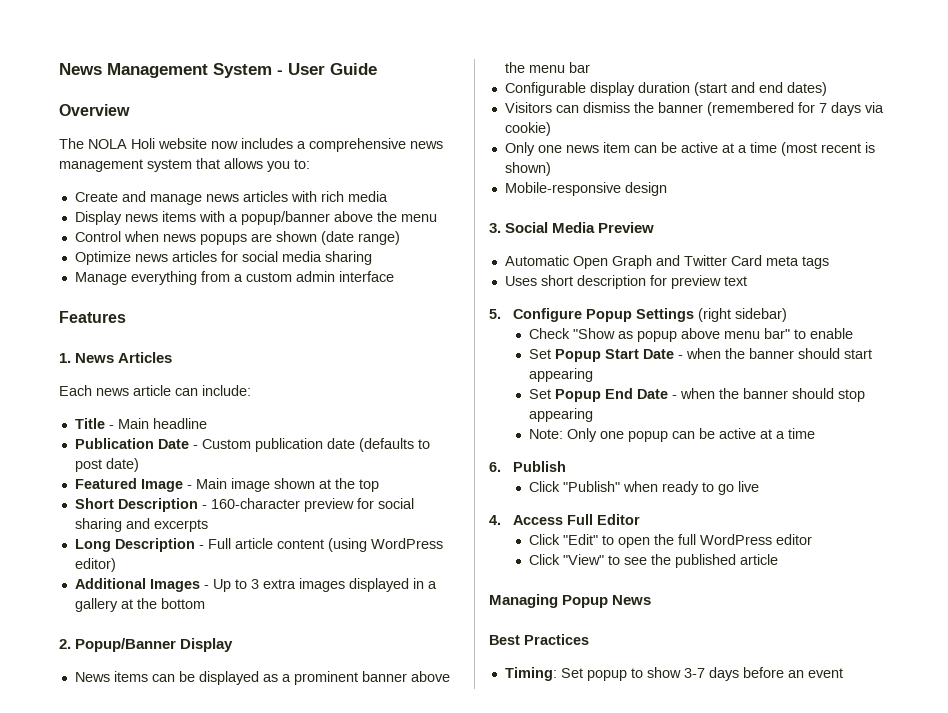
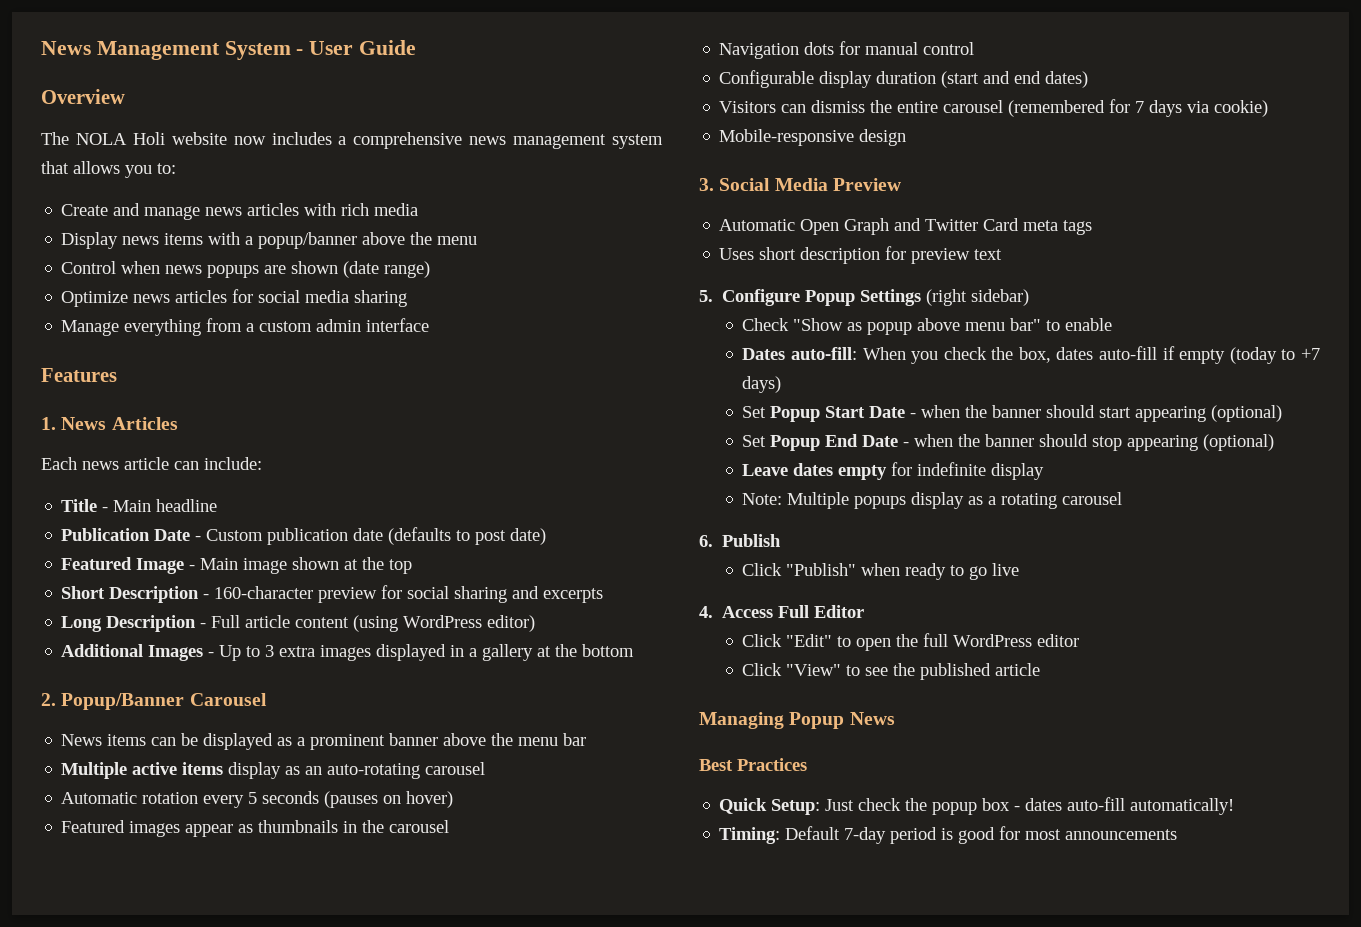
- 2. Popup/Banner Display
+ 2. Popup/Banner Carousel
+ Multiple active items display as an auto-rotating carousel
+ Automatic rotation every 5 seconds (pauses on hover)
+ Featured images appear as thumbnails in the carousel
+ Navigation dots for manual control
- Visitors can dismiss the banner (remembered for 7 days via cookie)
+ Visitors can dismiss the entire carousel (remembered for 7 days via cookie)
- Only one news item can be active at a time (most recent is shown)
+ Dates auto-fill: When you check the box, dates auto-fill if empty (today to +7 days)
- Set Popup Start Date - when the banner should start appearing
+ Set Popup Start Date - when the banner should start appearing (optional)
- Set Popup End Date - when the banner should stop appearing
- Note: Only one popup can be active at a time
+ Set Popup End Date - when the banner should stop appearing (optional)
+ Leave dates empty for indefinite display
+ Note: Multiple popups display as a rotating carousel
- Timing: Set popup to show 3-7 days before an event
+ Quick Setup: Just check the popup box - dates auto-fill automatically!
+ Timing: Default 7-day period is good for most announcements

